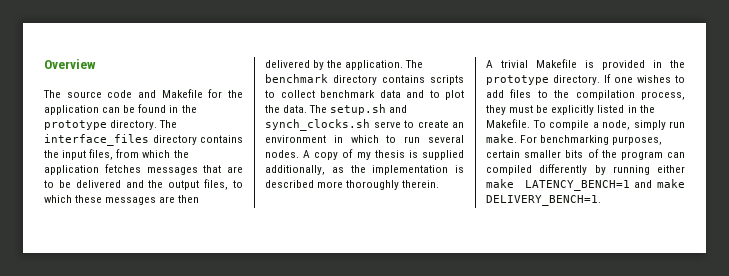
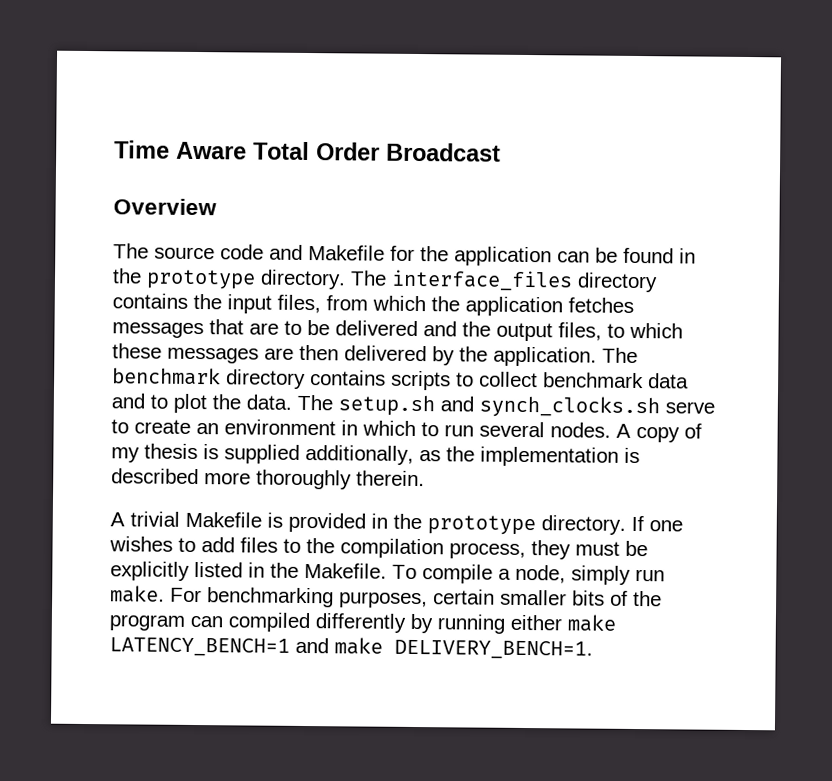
+ Time Aware Total Order Broadcast

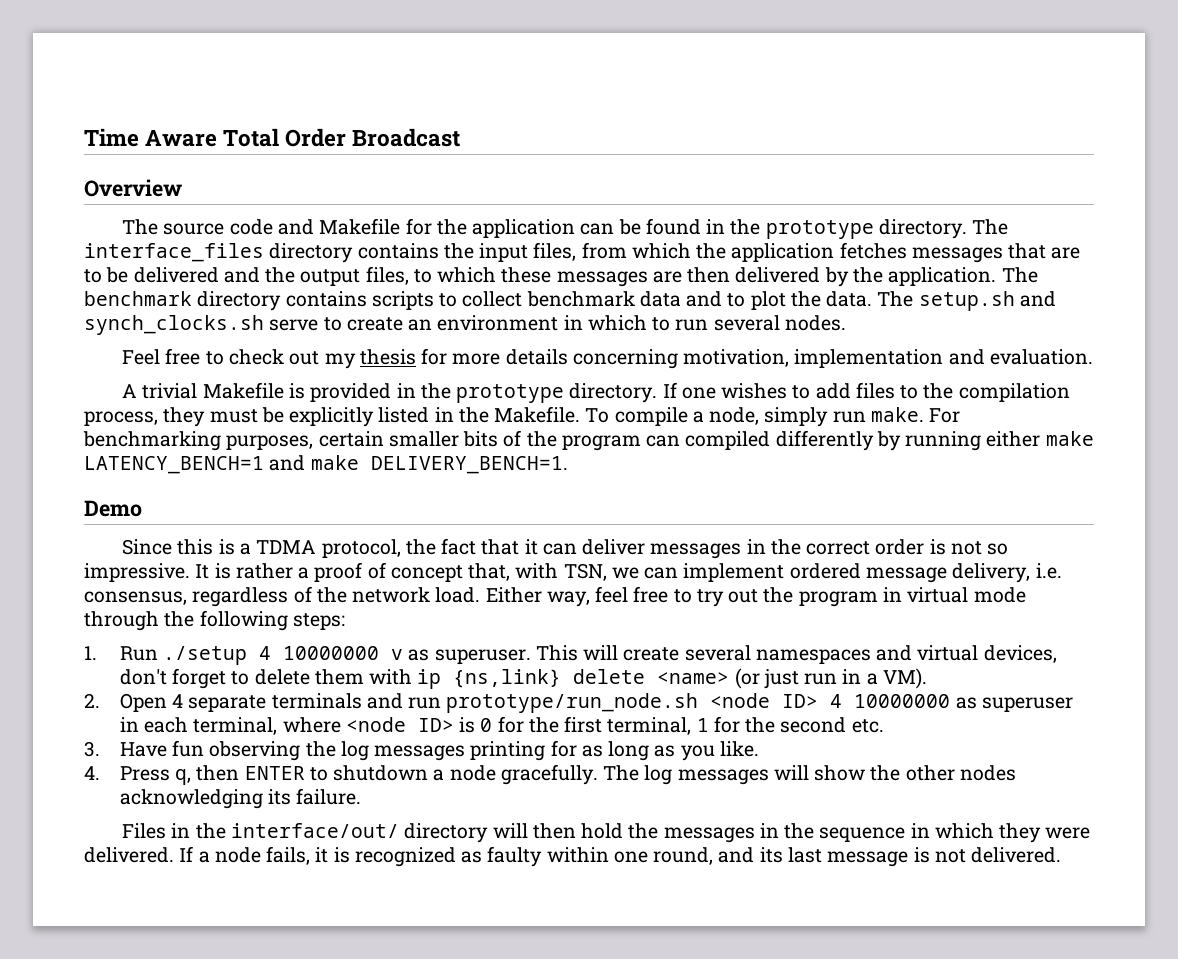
- The setup.sh and synch_clocks.sh serve to create an environment in which to run several nodes. A copy of my thesis is supplied additionally, as the implementation is described more thoroughly therein.
+ The setup.sh and synch_clocks.sh serve to create an environment in which to run several nodes.
+ Feel free to check out my thesis for more details concerning motivation, implementation and evaluation.
+ Demo
+ Since this is a TDMA protocol, the fact that it can deliver messages in the correct order is not so impressive. It is rather a proof of concept that, with TSN, we can implement ordered message delivery, i.e. consensus, regardless of the network load. Either way, feel free to try out the program in virtual mode through the following steps:
+ 1. Run ./setup 4 10000000 v as superuser. This will create several namespaces and virtual devices, don't forget to delete them with ip {ns,link} delete <name> (or just run in a VM).
+ 2. Open 4 separate terminals and run prototype/run_node.sh <node ID> 4 10000000 as superuser in each terminal, where <node ID> is 0 for the first terminal, 1 for the second etc.
+ 3. Have fun observing the log messages printing for as long as you like.
+ 4. Press q, then ENTER to shutdown a node gracefully. The log messages will show the other nodes acknowledging its failure.
+ Files in the interface/out/ directory will then hold the messages in the sequence in which they were delivered. If a node fails, it is recognized as faulty within one round, and its last message is not delivered.

